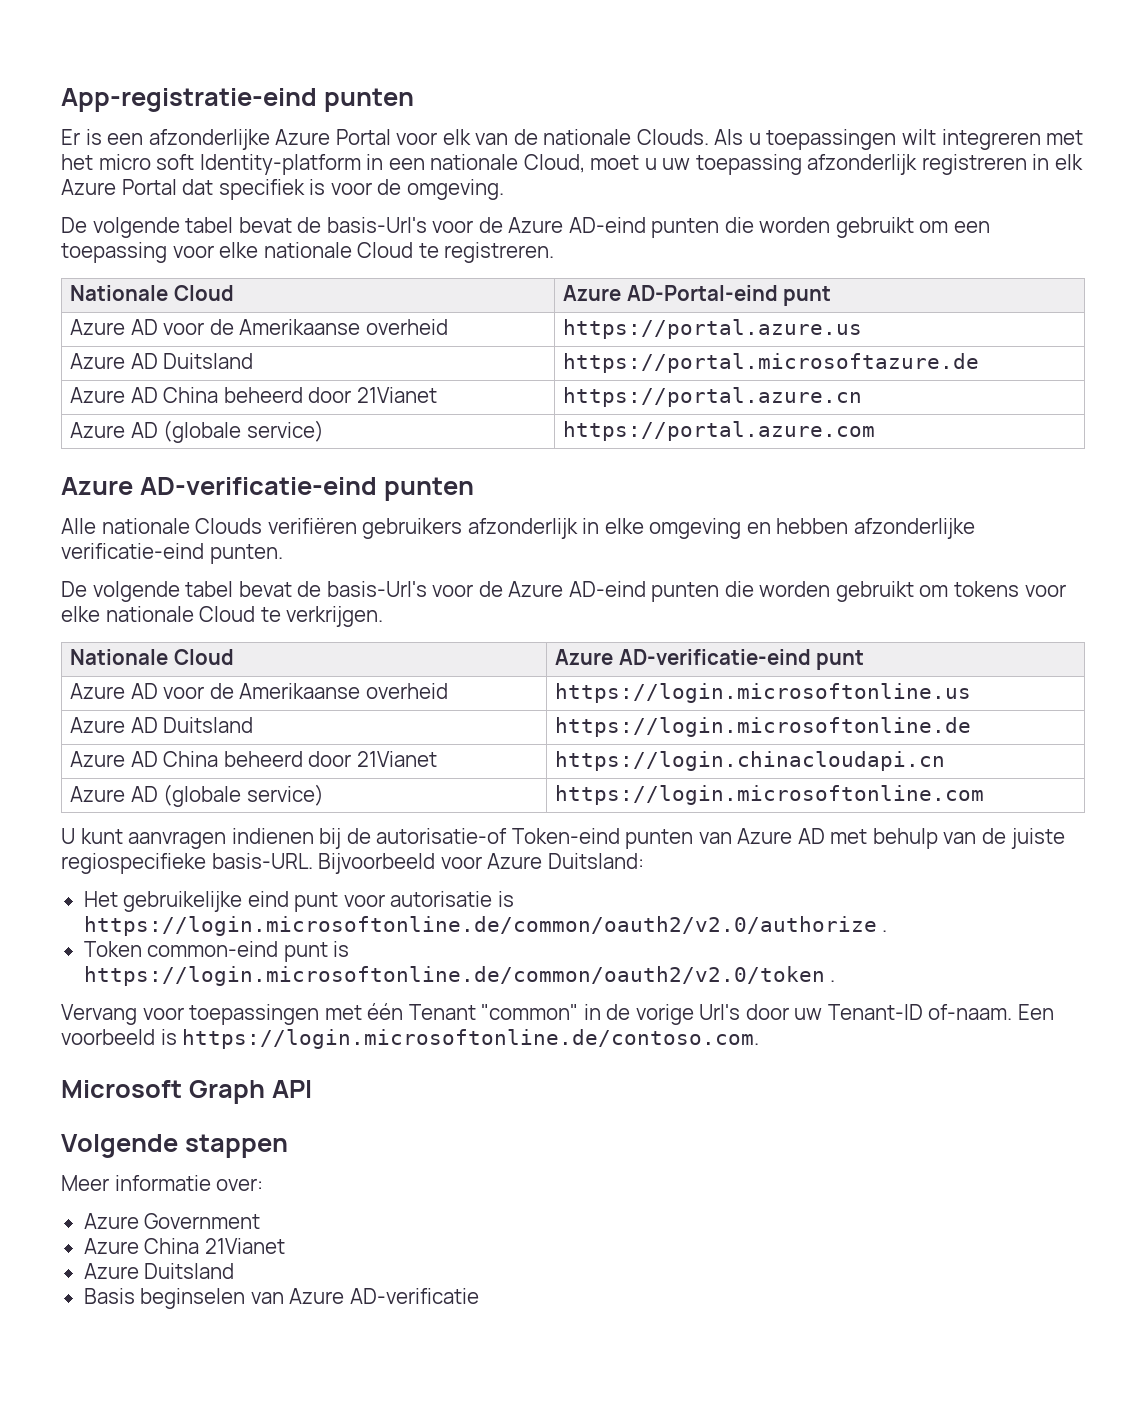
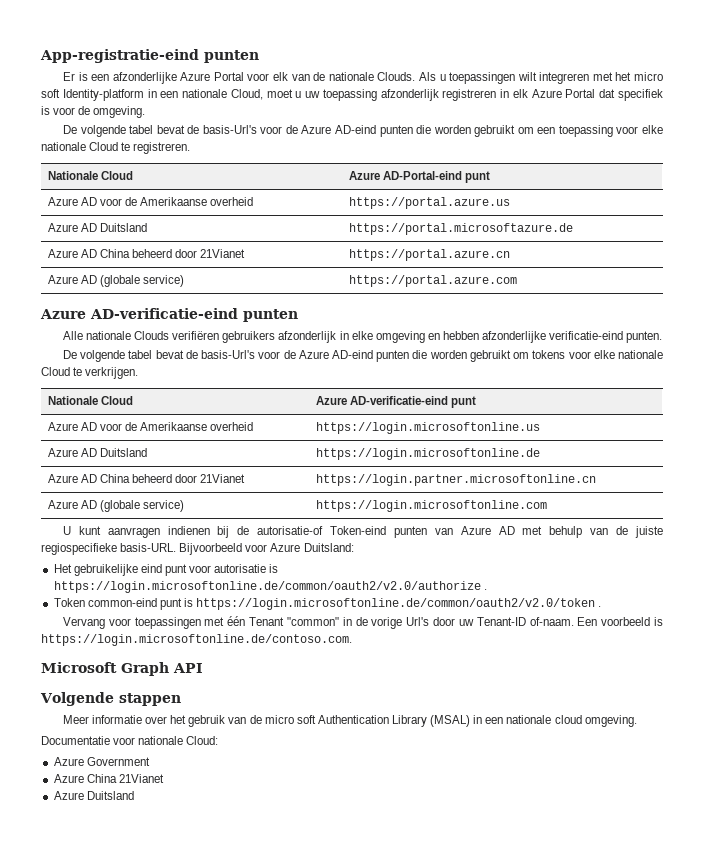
- Azure AD China beheerd door 21Vianet | https://login.chinacloudapi.cn
+ Azure AD China beheerd door 21Vianet | https://login.partner.microsoftonline.cn
- Meer informatie over:
+ Meer informatie over het gebruik van de micro soft Authentication Library (MSAL) in een nationale cloud omgeving.
+ Documentatie voor nationale Cloud:
- Basis beginselen van Azure AD-verificatie

